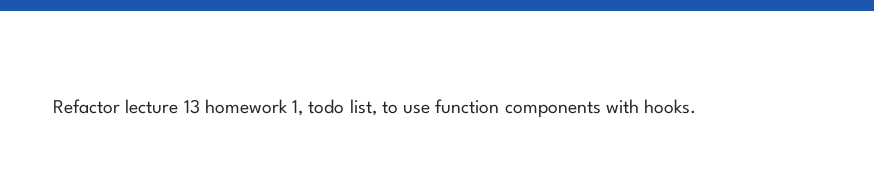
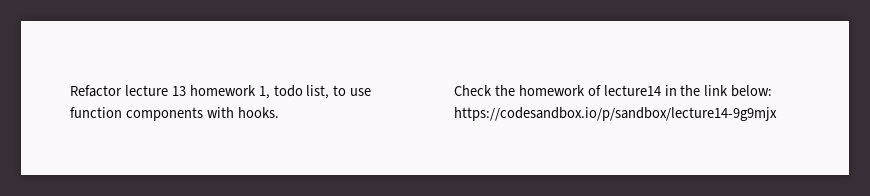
+ Check the homework of lecture14 in the link below: https://codesandbox.io/p/sandbox/lecture14-9g9mjx

